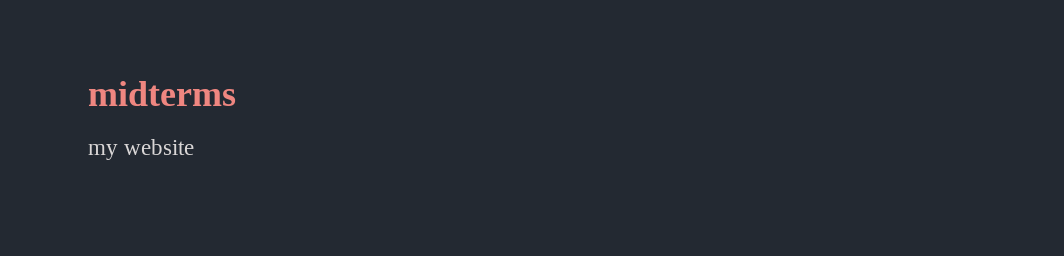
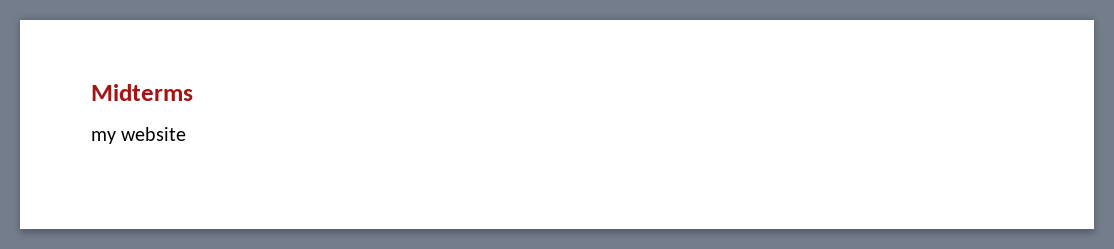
- midterms
+ Midterms

